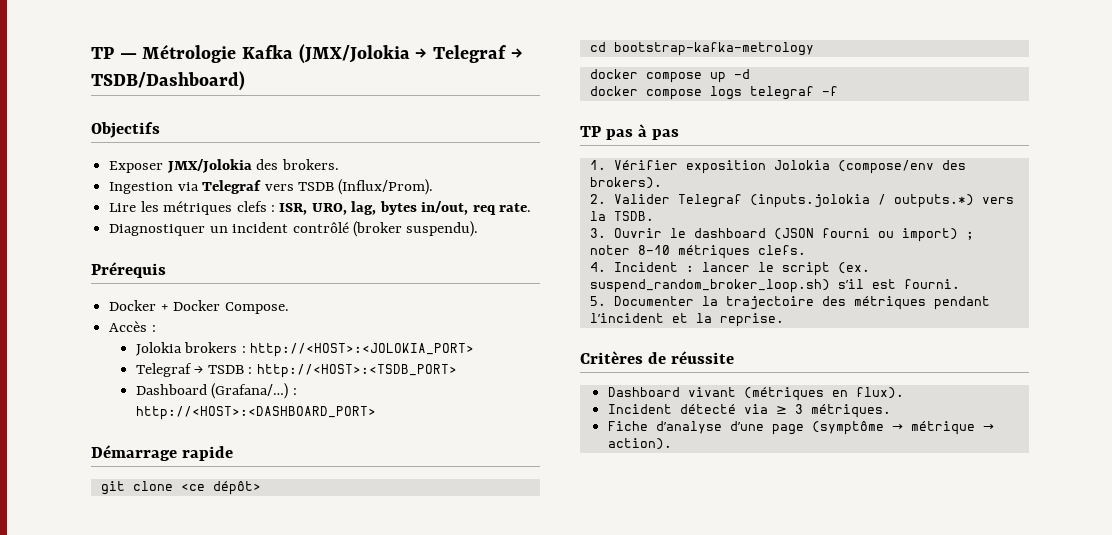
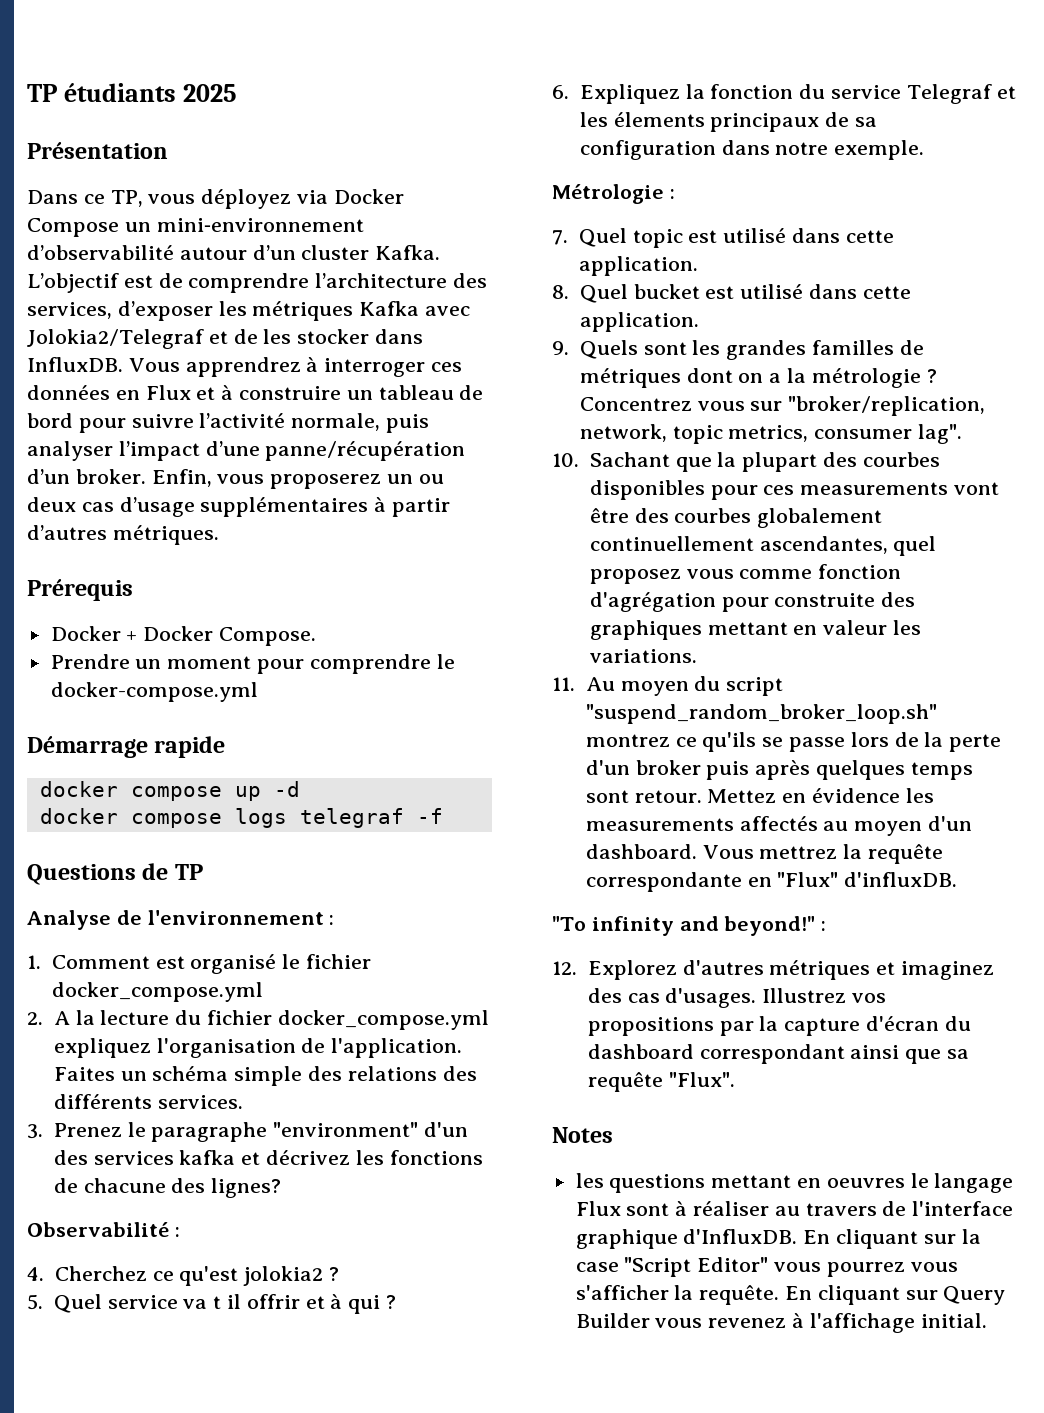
- TP — Métrologie Kafka (JMX/Jolokia → Telegraf → TSDB/Dashboard)
- Objectifs
- Exposer JMX/Jolokia des brokers.
- Ingestion via Telegraf vers TSDB (Influx/Prom).
- Lire les métriques clefs : ISR, URO, lag, bytes in/out, req rate.
- Diagnostiquer un incident contrôlé (broker suspendu).
+ TP étudiants 2025
+ Présentation
+ Dans ce TP, vous déployez via Docker Compose un mini‑environnement d’observabilité autour d’un cluster Kafka. L’objectif est de comprendre l’architecture des services, d’exposer les métriques Kafka avec Jolokia2/Telegraf et de les stocker dans InfluxDB. Vous apprendrez à interroger ces données en Flux et à construire un tableau de bord pour suivre l’activité normale, puis analyser l’impact d’une panne/récupération d’un broker. Enfin, vous proposerez un ou deux cas d’usage supplémentaires à partir d’autres métriques.
- Accès :
- Jolokia brokers : http://<HOST>:<JOLOKIA_PORT>
- Telegraf → TSDB : http://<HOST>:<TSDB_PORT>
- Dashboard (Grafana/…) : http://<HOST>:<DASHBOARD_PORT>
+ Prendre un moment pour comprendre le docker-compose.yml
  Démarrage rapide
- git clone <ce dépôt>
- cd bootstrap-kafka-metrology
- TP pas à pas
- 1. Vérifier exposition Jolokia (compose/env des brokers).
- 2. Valider Telegraf (inputs.jolokia / outputs.*) vers la TSDB.
- 3. Ouvrir le dashboard (JSON fourni ou import) ; noter 8–10 métriques clefs.
- 4. Incident : lancer le script (ex. suspend_random_broker_loop.sh) s’il est fourni.
- 5. Documenter la trajectoire des métriques pendant l’incident et la reprise.
- Critères de réussite
- Dashboard vivant (métriques en flux).
- Incident détecté via ≥ 3 métriques.
- Fiche d’analyse d’une page (symptôme → métrique → action).
+ Questions de TP
+ Analyse de l'environnement :
+ 1. Comment est organisé le fichier docker_compose.yml
+ 2. A la lecture du fichier docker_compose.yml expliquez l'organisation de l'application. Faites un schéma simple des relations des différents services.
+ 3. Prenez le paragraphe "environment" d'un des services kafka et décrivez les fonctions de chacune des lignes?
+ Observabilité :
+ 4. Cherchez ce qu'est jolokia2 ?
+ 5. Quel service va t il offrir et à qui ?
+ 6. Expliquez la fonction du service Telegraf et les élements principaux de sa configuration dans notre exemple.
+ Métrologie :
+ 7. Quel topic est utilisé dans cette application.
+ 8. Quel bucket est utilisé dans cette application.
+ 9. Quels sont les grandes familles de métriques dont on a la métrologie ? Concentrez vous sur "broker/replication, network, topic metrics, consumer lag".
+ 10. Sachant que la plupart des courbes disponibles pour ces measurements vont être des courbes globalement continuellement ascendantes, quel proposez vous comme fonction d'agrégation pour construite des graphiques mettant en valeur les variations.
+ 11. Au moyen du script "suspend_random_broker_loop.sh" montrez ce qu'ils se passe lors de la perte d'un broker puis après quelques temps sont retour. Mettez en évidence les measurements affectés au moyen d'un dashboard. Vous mettrez la requête correspondante en "Flux" d'influxDB.
+ "To infinity and beyond!" :
+ 12. Explorez d'autres métriques et imaginez des cas d'usages. Illustrez vos propositions par la capture d'écran du dashboard correspondant ainsi que sa requête "Flux".
+ Notes
+ les questions mettant en oeuvres le langage Flux sont à réaliser au travers de l'interface graphique d'InfluxDB. En cliquant sur la case "Script Editor" vous pourrez vous s'afficher la requête. En cliquant sur Query Builder vous revenez à l'affichage initial.

